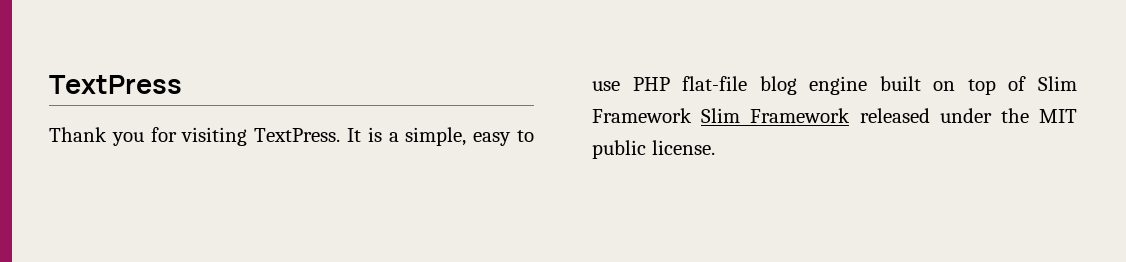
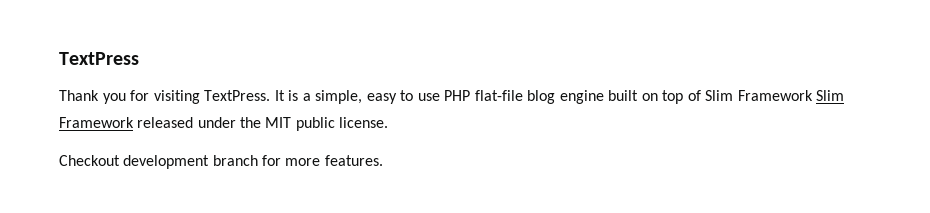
+ Checkout development branch for more features.

